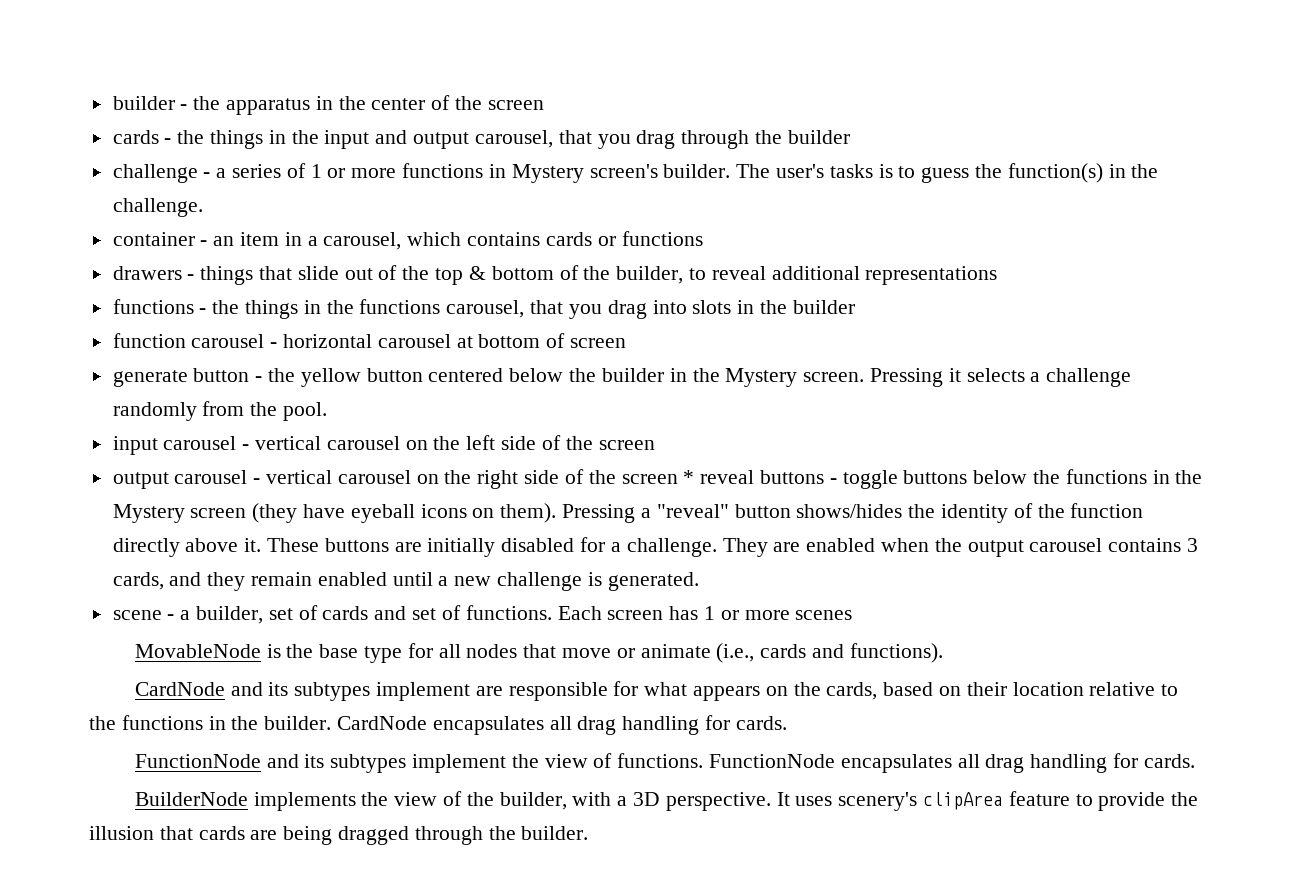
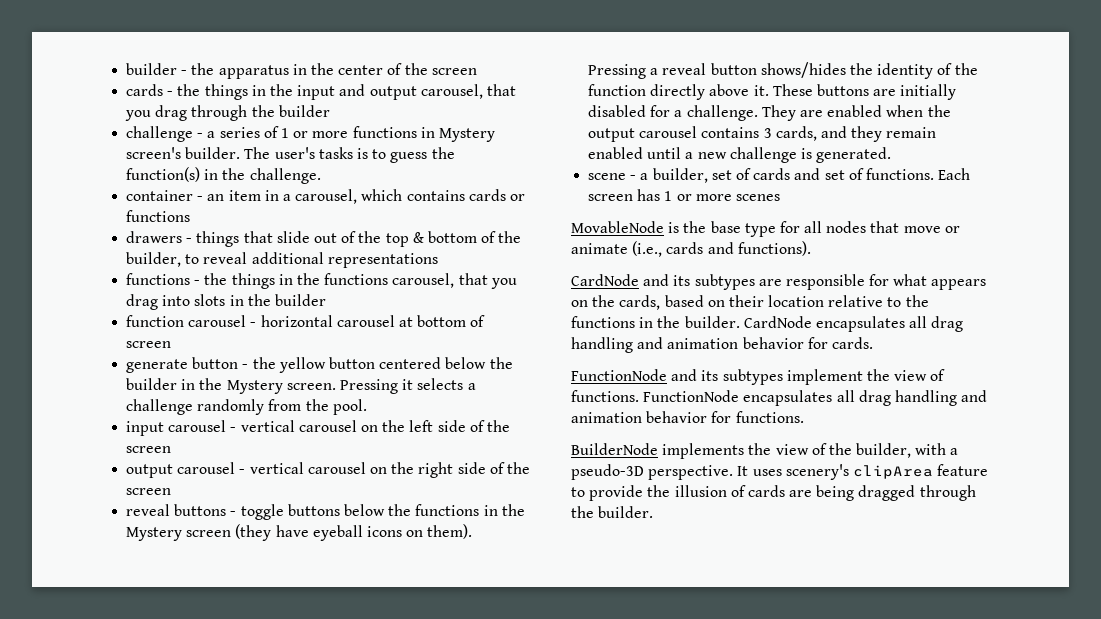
- output carousel - vertical carousel on the right side of the screen * reveal buttons - toggle buttons below the functions in the Mystery screen (they have eyeball icons on them).
+ output carousel - vertical carousel on the right side of the screen
+ reveal buttons - toggle buttons below the functions in the Mystery screen (they have eyeball icons on them).
- Pressing a "reveal" button shows/hides the identity of the function directly above it.
+ Pressing a reveal button shows/hides the identity of the function directly above it.
- CardNode and its subtypes implement are responsible for what appears on the cards, based on their location relative to the functions in the builder.
+ CardNode and its subtypes are responsible for what appears on the cards, based on their location relative to the functions in the builder.
- CardNode encapsulates all drag handling for cards.
+ CardNode encapsulates all drag handling and animation behavior for cards.
- FunctionNode encapsulates all drag handling for cards.
+ FunctionNode encapsulates all drag handling and animation behavior for functions.
- BuilderNode implements the view of the builder, with a 3D perspective.
+ BuilderNode implements the view of the builder, with a pseudo-3D perspective.
- It uses scenery's clipArea feature to provide the illusion that cards are being dragged through the builder.
+ It uses scenery's clipArea feature to provide the illusion of cards are being dragged through the builder.

